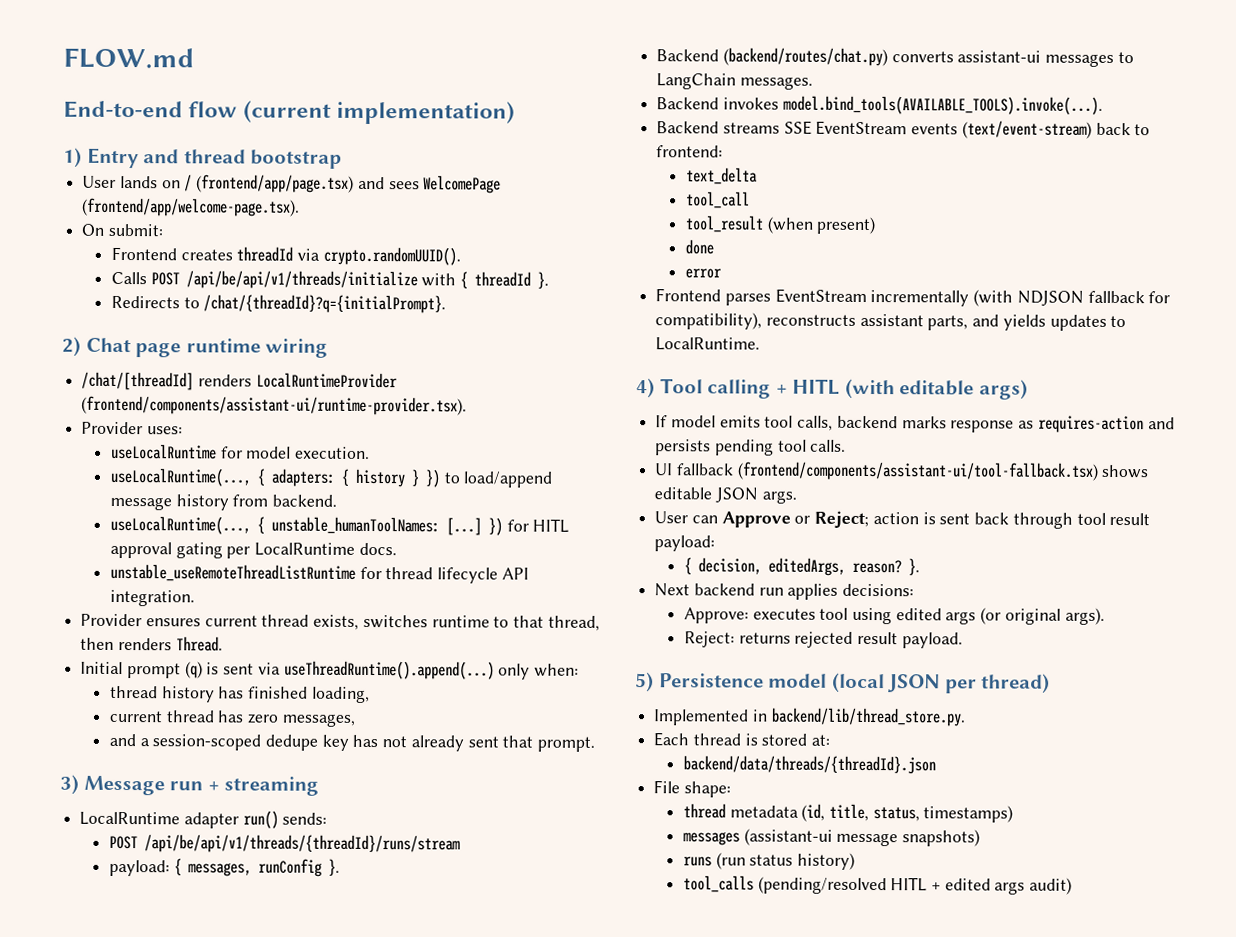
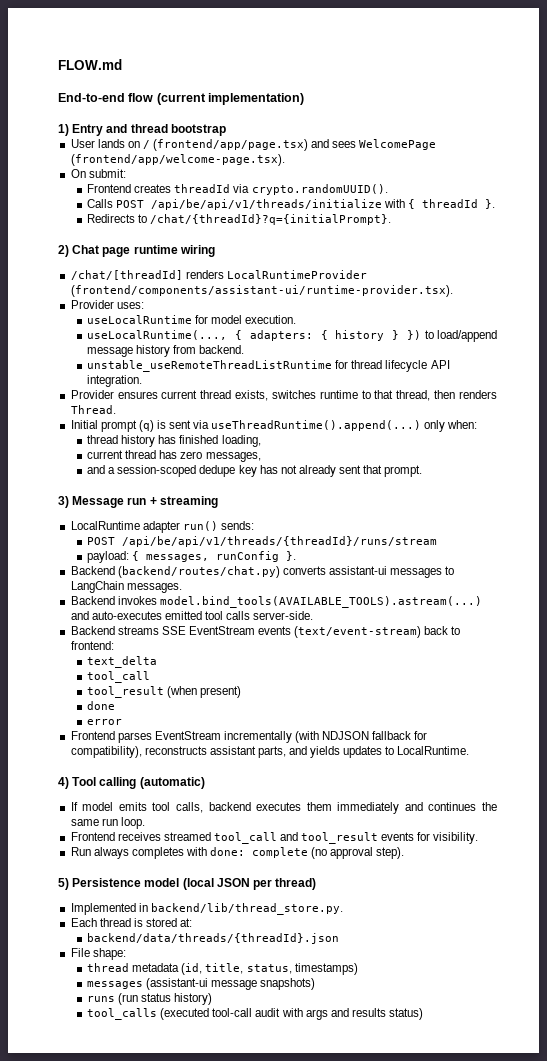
- useLocalRuntime(..., { unstable_humanToolNames: [...] }) for HITL approval gating per LocalRuntime docs.
- Backend invokes model.bind_tools(AVAILABLE_TOOLS).invoke(...).
+ Backend invokes model.bind_tools(AVAILABLE_TOOLS).astream(...) and auto-executes emitted tool calls server-side.
- 4) Tool calling + HITL (with editable args)
+ 4) Tool calling (automatic)
- If model emits tool calls, backend marks response as requires-action and persists pending tool calls.
- UI fallback (frontend/components/assistant-ui/tool-fallback.tsx) shows editable JSON args.
- User can Approve or Reject; action is sent back through tool result payload:
- { decision, editedArgs, reason? }.
- Next backend run applies decisions:
- Approve: executes tool using edited args (or original args).
- Reject: returns rejected result payload.
+ If model emits tool calls, backend executes them immediately and continues the same run loop.
+ Frontend receives streamed tool_call and tool_result events for visibility.
+ Run always completes with done: complete (no approval step).
- tool_calls (pending/resolved HITL + edited args audit)
+ tool_calls (executed tool-call audit with args and results status)

